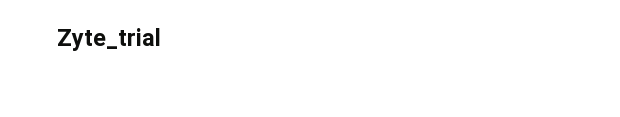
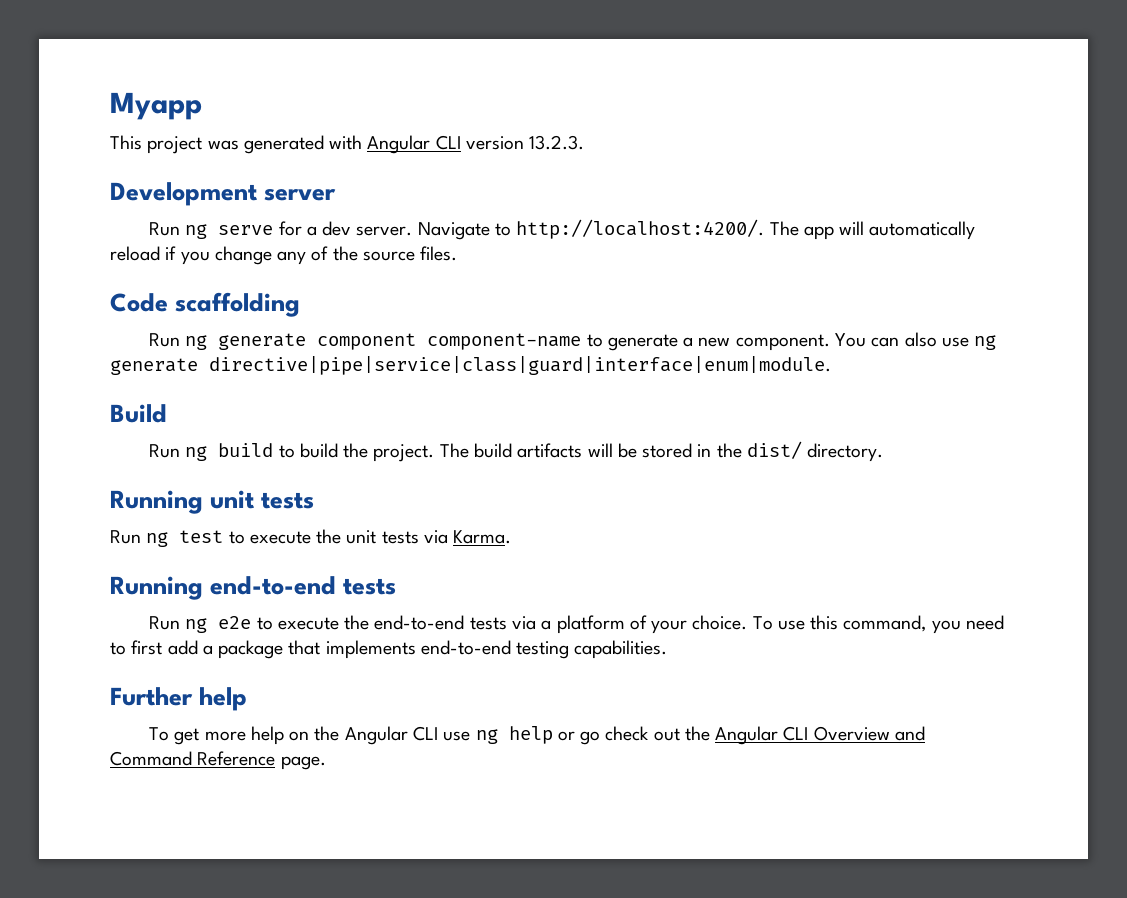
- Zyte_trial
+ Myapp
+ This project was generated with Angular CLI version 13.2.3.
+ Development server
+ Run ng serve for a dev server. Navigate to http://localhost:4200/. The app will automatically reload if you change any of the source files.
+ Code scaffolding
+ Run ng generate component component-name to generate a new component. You can also use ng generate directive|pipe|service|class|guard|interface|enum|module.
+ Build
+ Run ng build to build the project. The build artifacts will be stored in the dist/ directory.
+ Running unit tests
+ Run ng test to execute the unit tests via Karma.
+ Running end-to-end tests
+ Run ng e2e to execute the end-to-end tests via a platform of your choice. To use this command, you need to first add a package that implements end-to-end testing capabilities.
+ Further help
+ To get more help on the Angular CLI use ng help or go check out the Angular CLI Overview and Command Reference page.

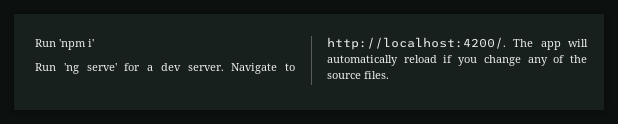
- Myapp
- This project was generated with Angular CLI version 13.2.3.
- Development server
- Run ng serve for a dev server.
+ Run 'npm i'
+ Run 'ng serve' for a dev server.
- Code scaffolding
- Run ng generate component component-name to generate a new component. You can also use ng generate directive|pipe|service|class|guard|interface|enum|module.
- Build
- Run ng build to build the project. The build artifacts will be stored in the dist/ directory.
- Running unit tests
- Run ng test to execute the unit tests via Karma.
- Running end-to-end tests
- Run ng e2e to execute the end-to-end tests via a platform of your choice. To use this command, you need to first add a package that implements end-to-end testing capabilities.
- Further help
- To get more help on the Angular CLI use ng help or go check out the Angular CLI Overview and Command Reference page.

